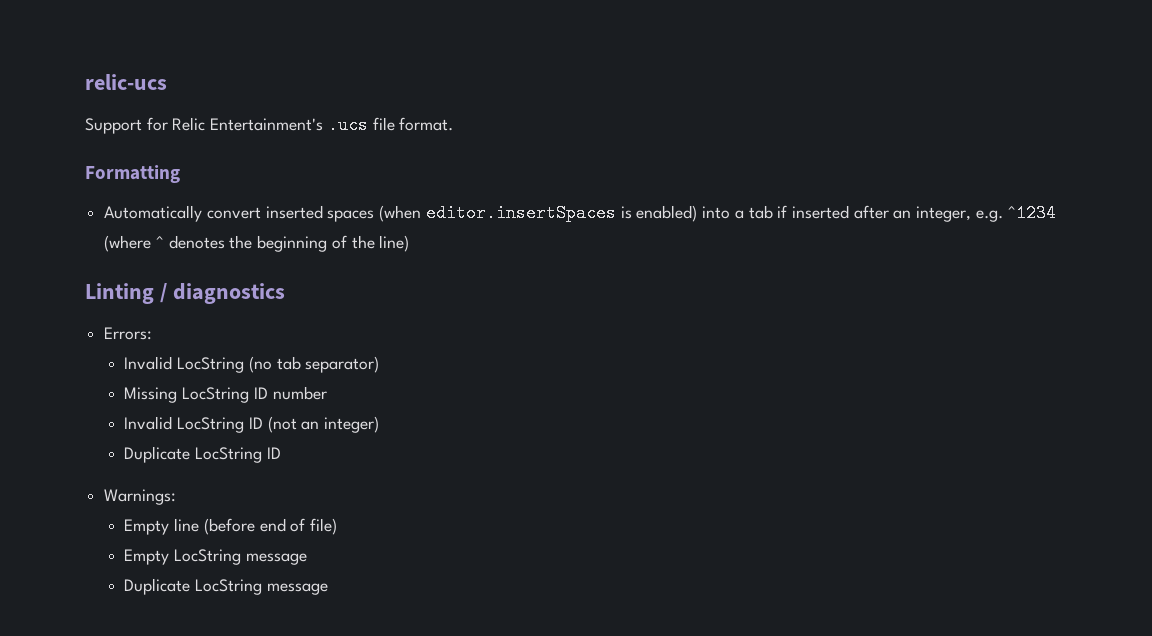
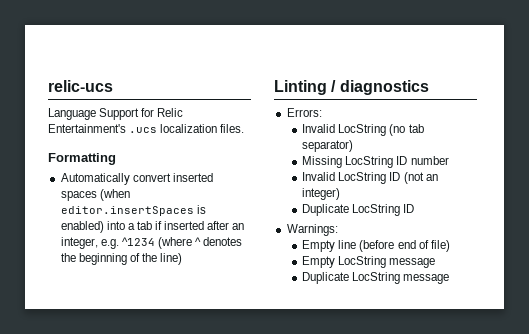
- Support for Relic Entertainment's .ucs file format.
+ Language Support for Relic Entertainment's .ucs localization files.

